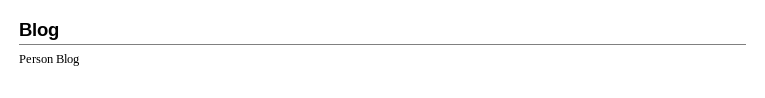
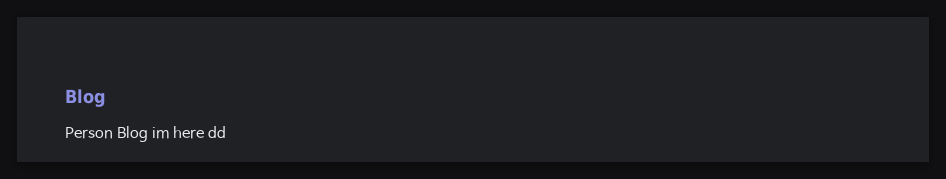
- Person Blog
+ Person Blog im here dd

